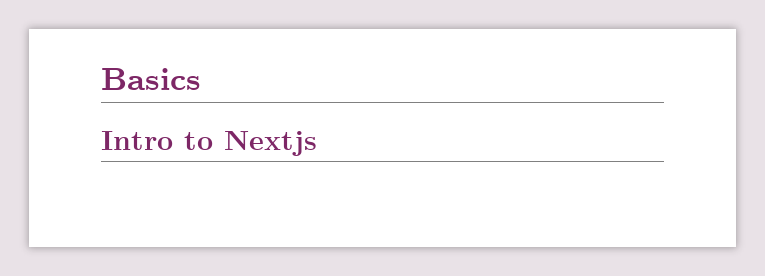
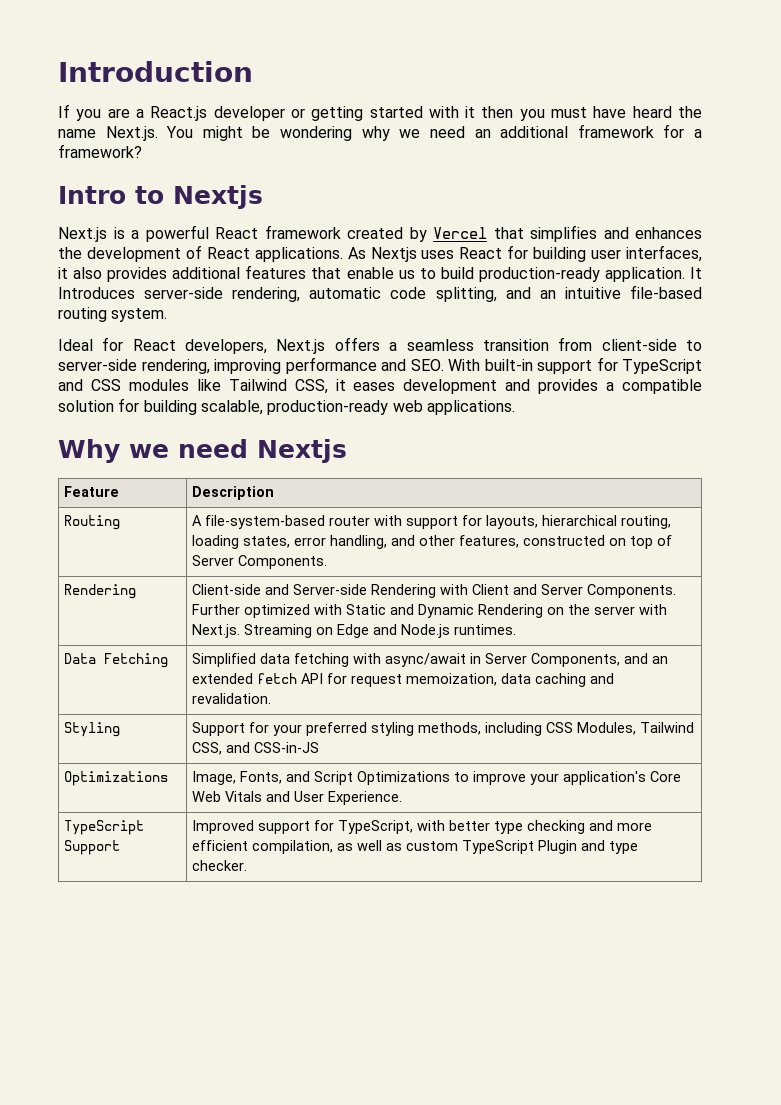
- Basics
+ Introduction
+ If you are a React.js developer or getting started with it then you must have heard the name Next.js. You might be wondering why we need an additional framework for a framework?
  Intro to Nextjs
+ Next.js is a powerful React framework created by Vercel that simplifies and enhances the development of React applications. As Nextjs uses React for building user interfaces, it also provides additional features that enable us to build production-ready application. It Introduces server-side rendering, automatic code splitting, and an intuitive file-based routing system.
+ Ideal for React developers, Next.js offers a seamless transition from client-side to server-side rendering, improving performance and SEO. With built-in support for TypeScript and CSS modules like Tailwind CSS, it eases development and provides a compatible solution for building scalable, production-ready web applications.
+ Why we need Nextjs
+ Feature | Description
+ Routing | A file-system-based router with support for layouts, hierarchical routing, loading states, error handling, and other features, constructed on top of Server Components.
+ Rendering | Client-side and Server-side Rendering with Client and Server Components. Further optimized with Static and Dynamic Rendering on the server with Next.js. Streaming on Edge and Node.js runtimes.
+ Data Fetching | Simplified data fetching with async/await in Server Components, and an extended fetch API for request memoization, data caching and revalidation.
+ Styling | Support for your preferred styling methods, including CSS Modules, Tailwind CSS, and CSS-in-JS
+ Optimizations | Image, Fonts, and Script Optimizations to improve your application's Core Web Vitals and User Experience.
+ TypeScript Support | Improved support for TypeScript, with better type checking and more efficient compilation, as well as custom TypeScript Plugin and type checker.

